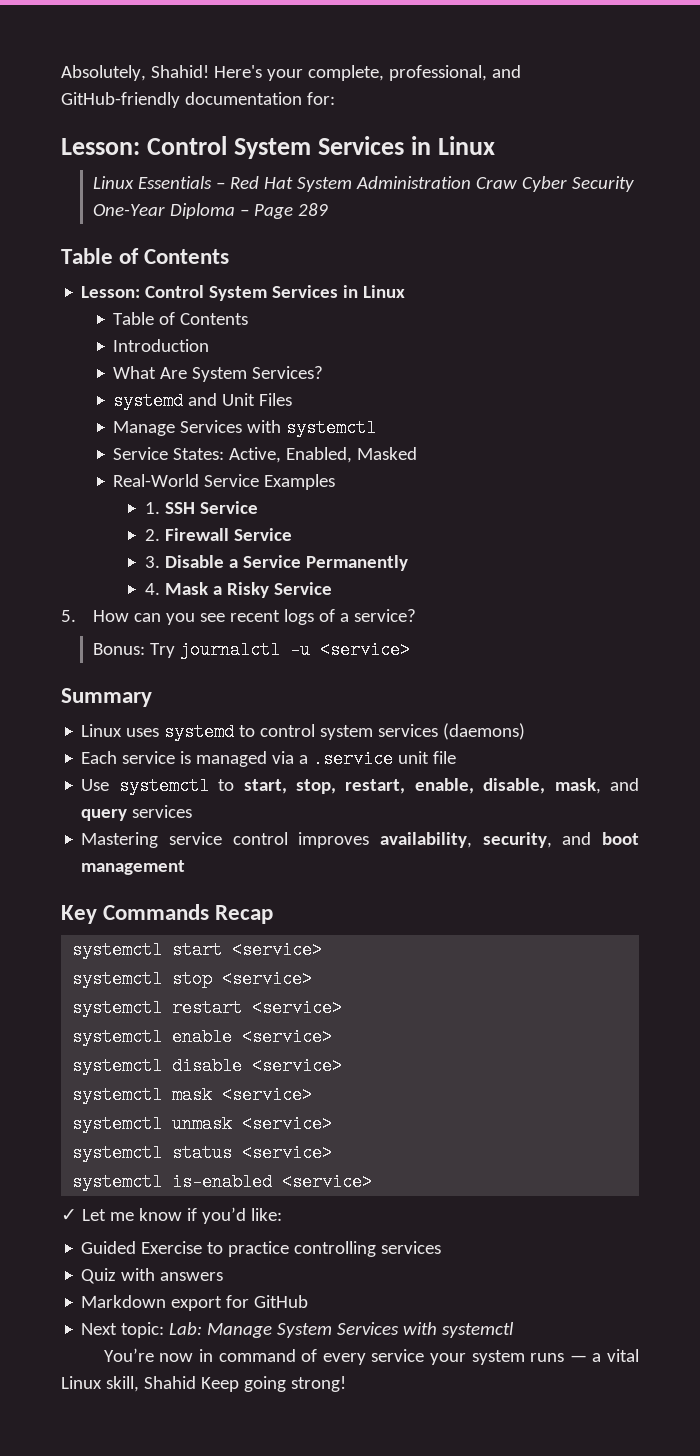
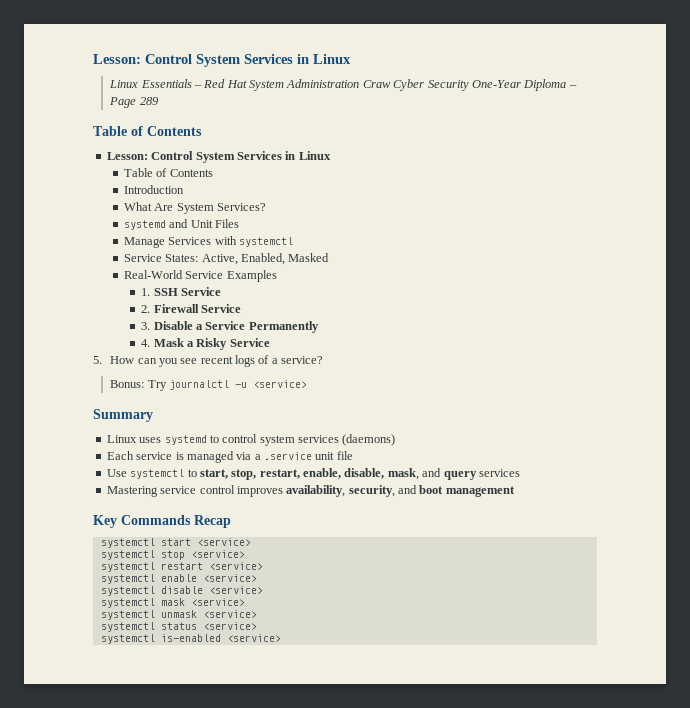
- Absolutely, Shahid! Here's your complete, professional, and GitHub-friendly documentation for:
- ✓ Let me know if you’d like:
- Guided Exercise to practice controlling services
- Quiz with answers
- Markdown export for GitHub
- Next topic: Lab: Manage System Services with systemctl
- You’re now in command of every service your system runs — a vital Linux skill, Shahid Keep going strong!

